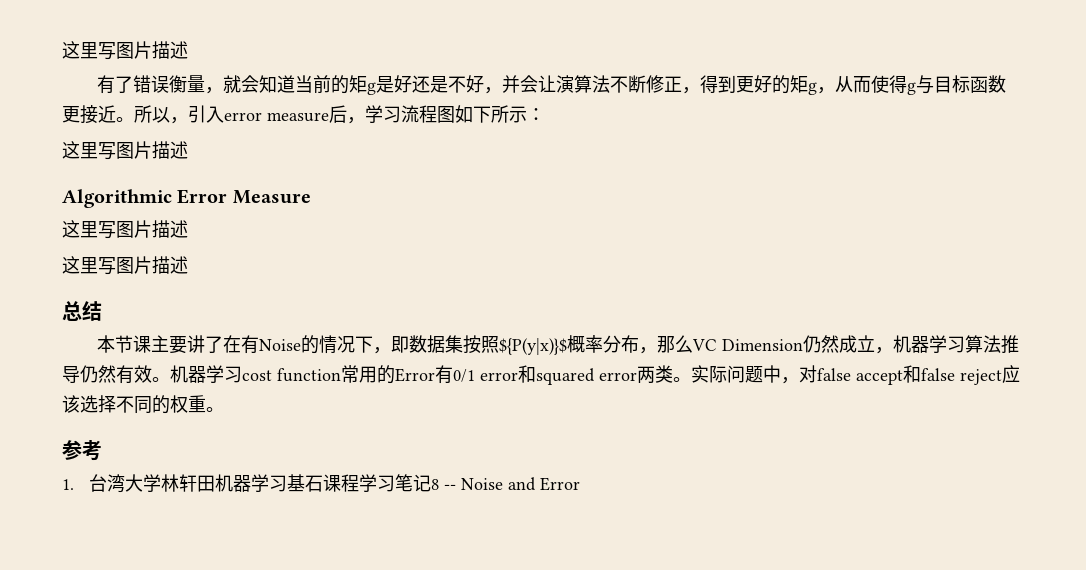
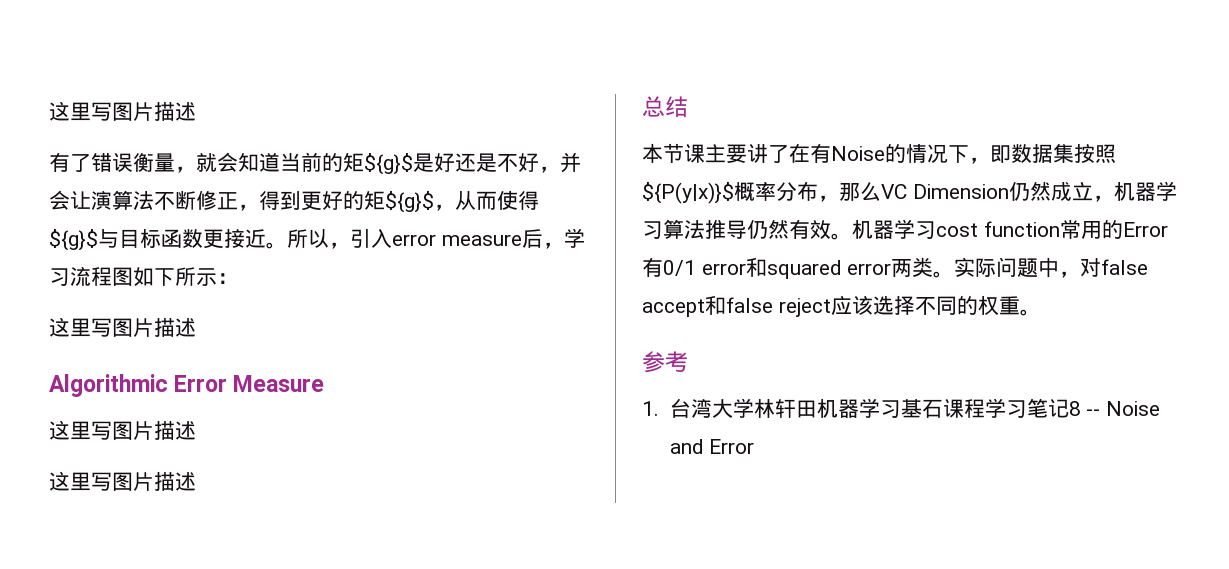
- 有了错误衡量，就会知道当前的矩g是好还是不好，并会让演算法不断修正，得到更好的矩g，从而使得g与目标函数更接近。
+ 有了错误衡量，就会知道当前的矩${g}$是好还是不好，并会让演算法不断修正，得到更好的矩${g}$，从而使得${g}$与目标函数更接近。

